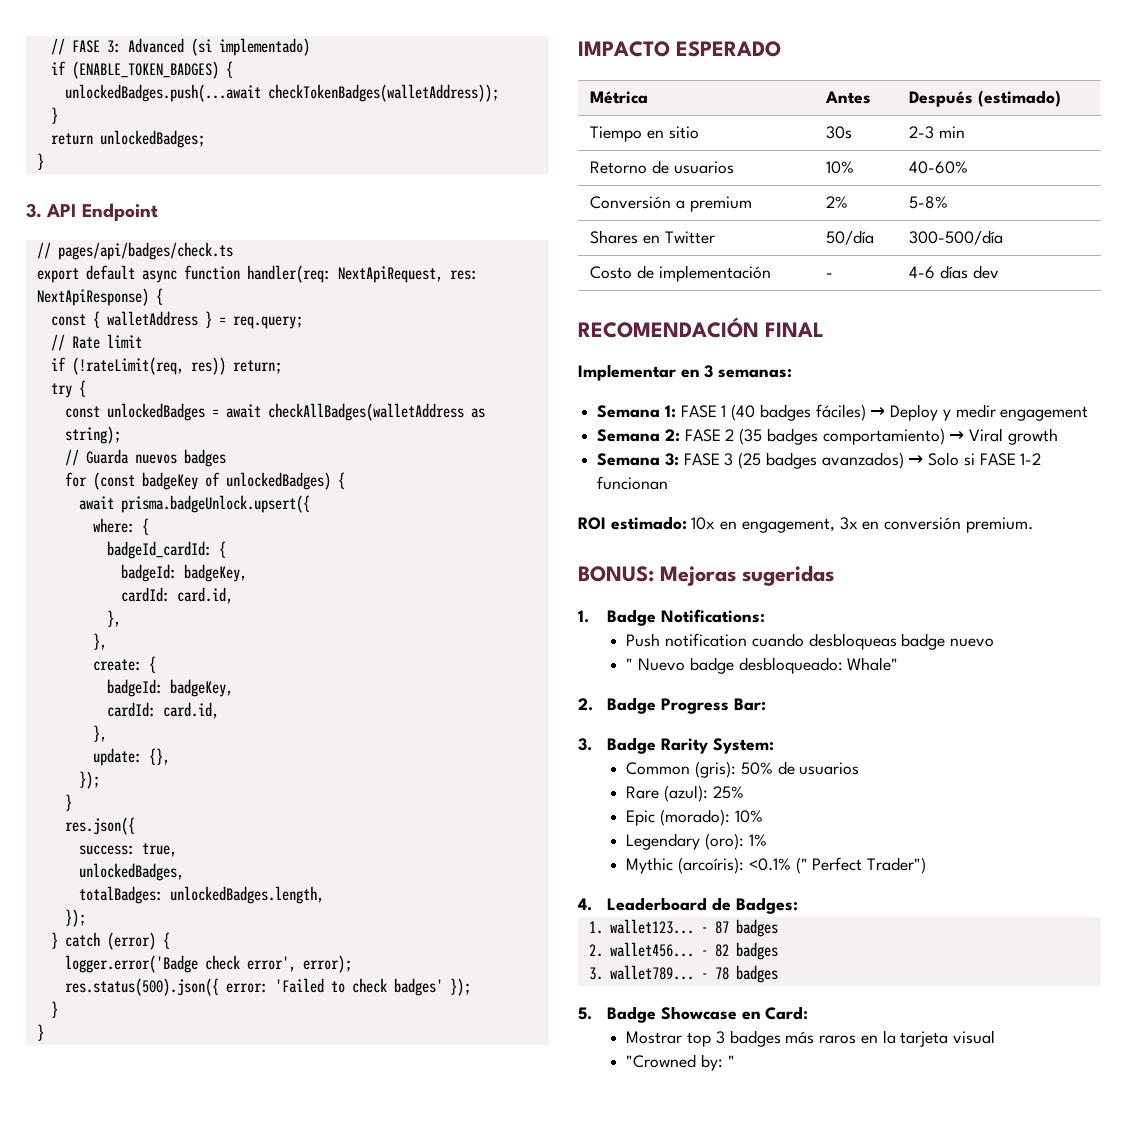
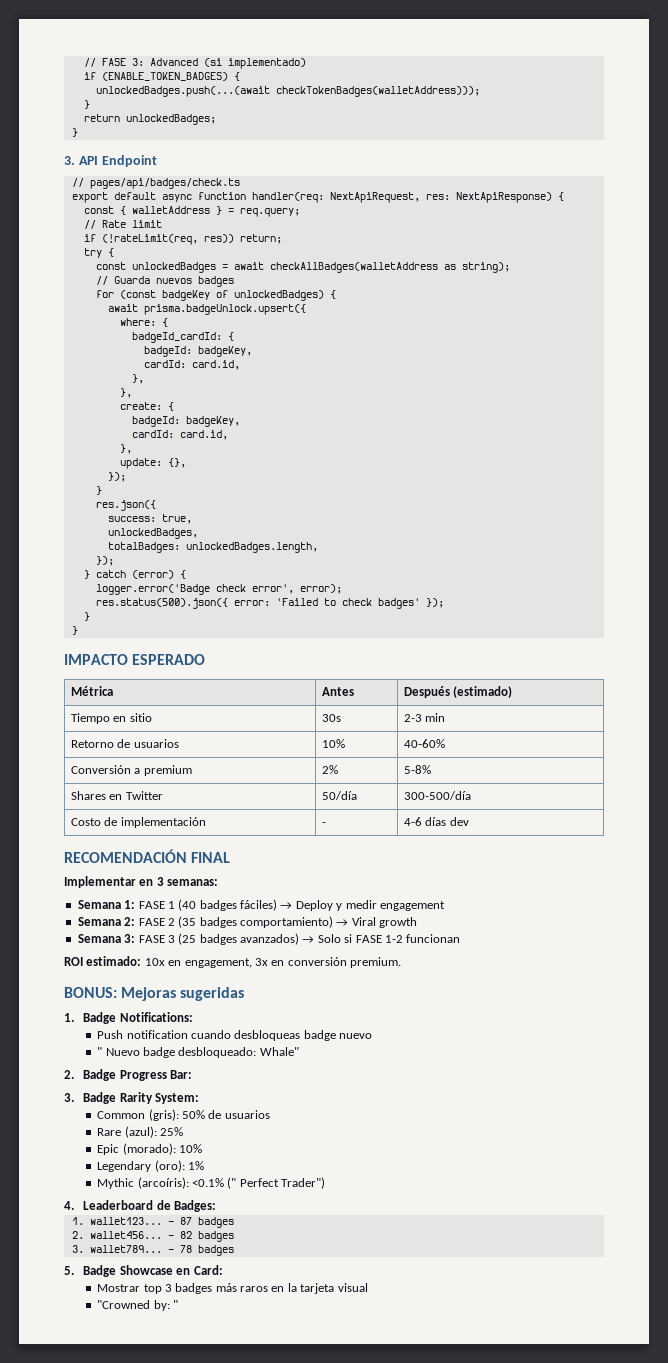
- unlockedBadges.push(...await checkTokenBadges(walletAddress));
+ unlockedBadges.push(...(await checkTokenBadges(walletAddress)));

